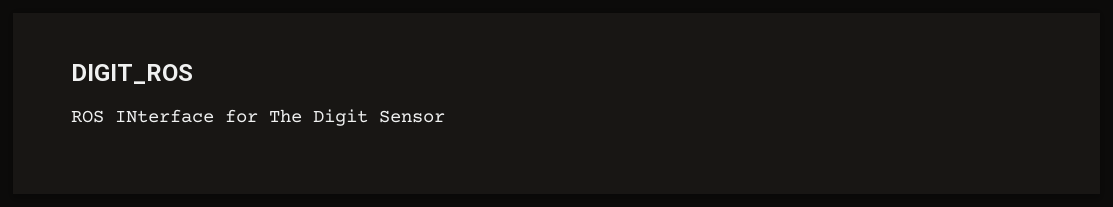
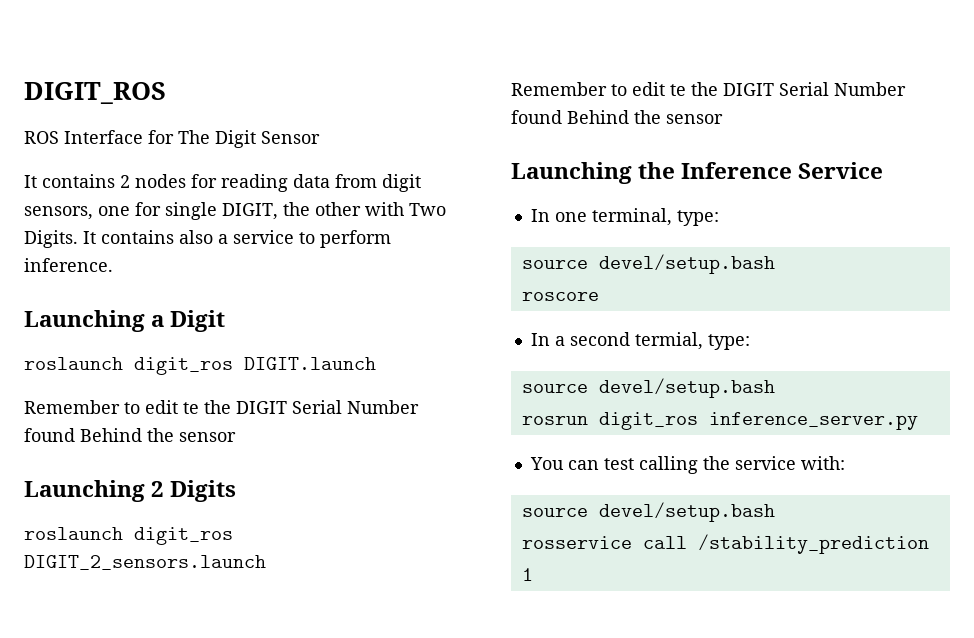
- ROS INterface for The Digit Sensor
+ ROS Interface for The Digit Sensor
+ It contains 2 nodes for reading data from digit sensors, one for single DIGIT, the other with Two Digits. It contains also a service to perform inference.
+ Launching a Digit
+ roslaunch digit_ros DIGIT.launch
+ Remember to edit te the DIGIT Serial Number found Behind the sensor
+ Launching 2 Digits
+ roslaunch digit_ros DIGIT_2_sensors.launch
+ Remember to edit te the DIGIT Serial Number found Behind the sensor
+ Launching the Inference Service
+ In one terminal, type:
+ source devel/setup.bash
+ roscore
+ In a second termial, type:
+ source devel/setup.bash
+ rosrun digit_ros inference_server.py
+ You can test calling the service with:
+ source devel/setup.bash
+ rosservice call /stability_prediction 1

